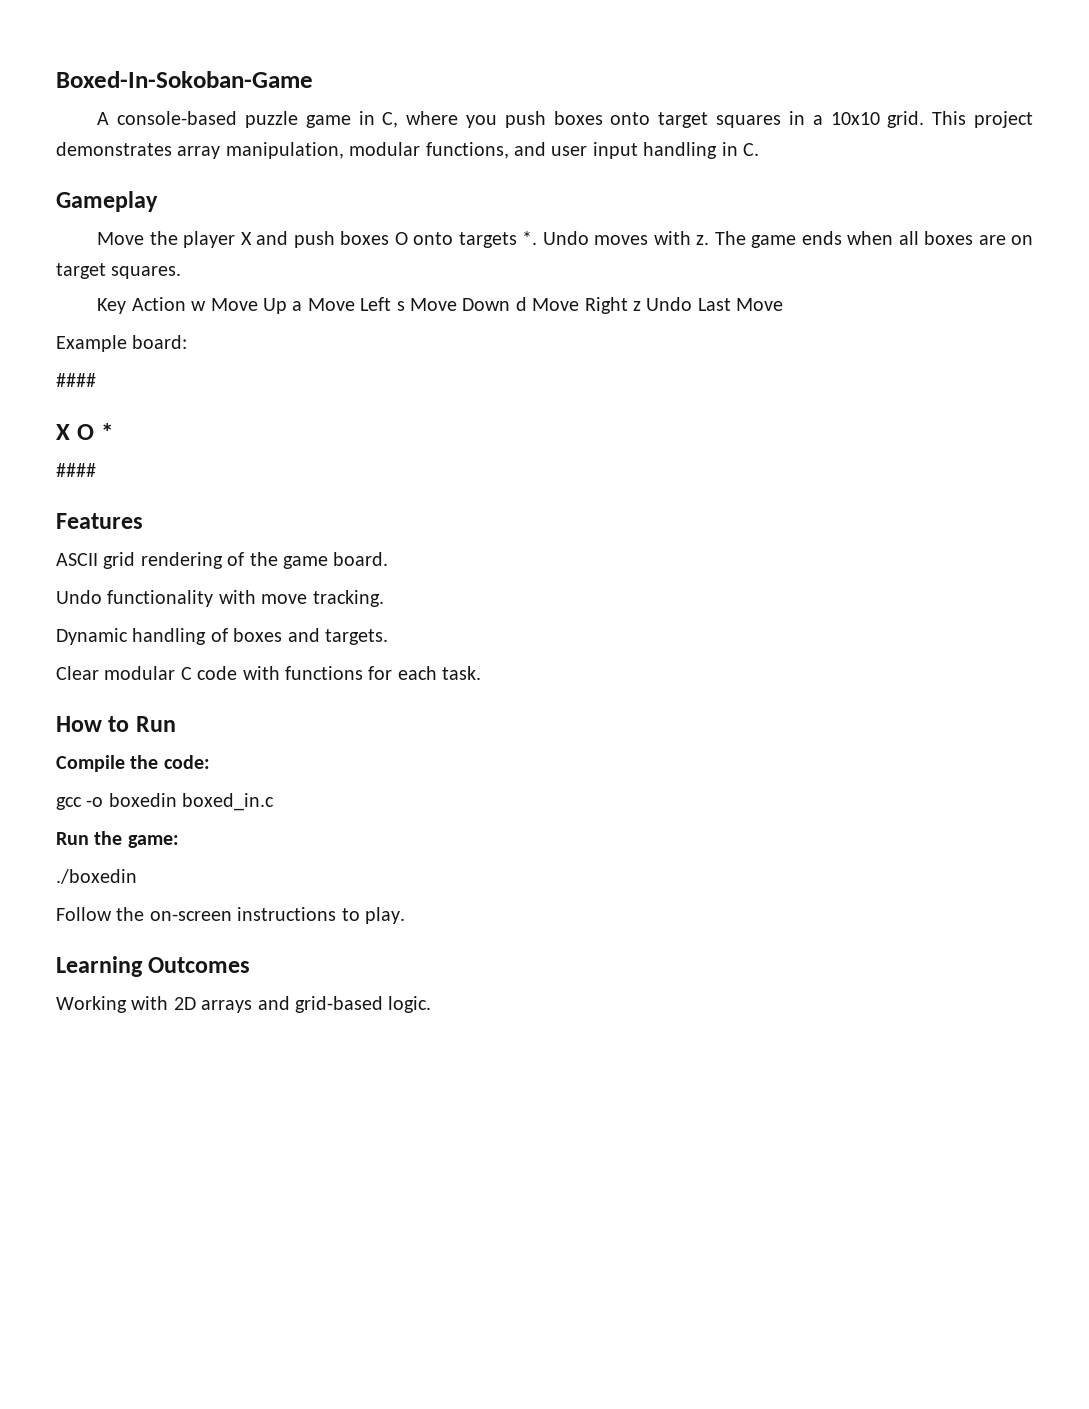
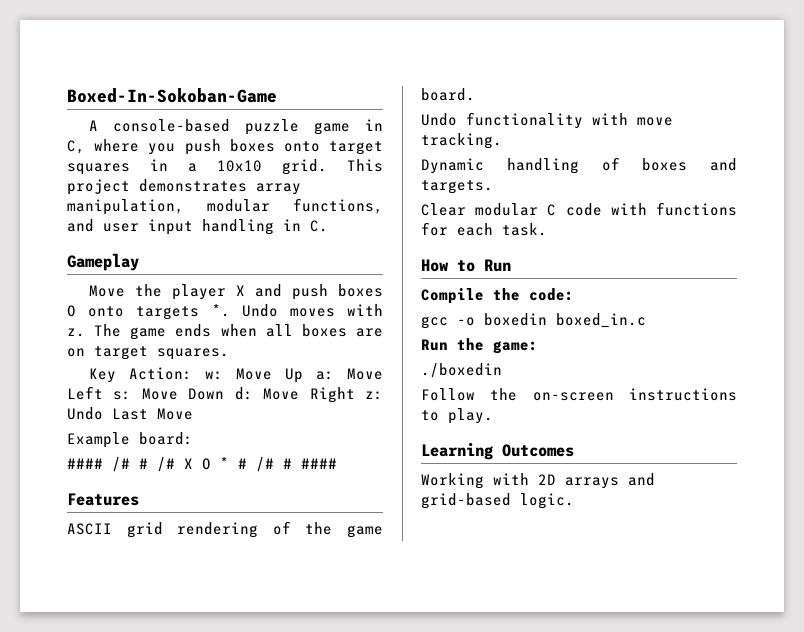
- Key Action w Move Up a Move Left s Move Down d Move Right z Undo Last Move
+ Key Action: w: Move Up a: Move Left s: Move Down d: Move Right z: Undo Last Move
  Example board:
- ####
- X O *
- ####
+ #### /# # /# X O * # /# # ####

